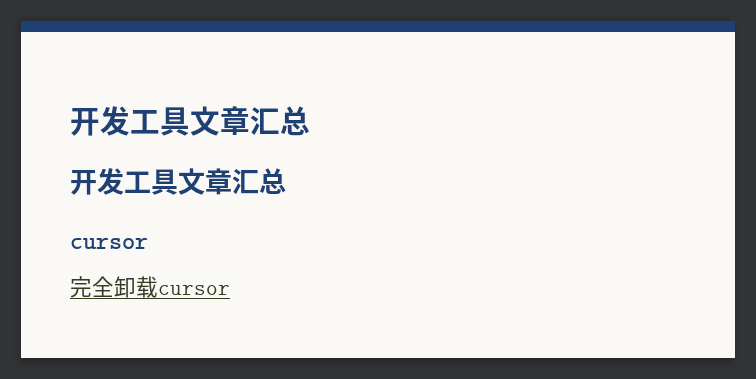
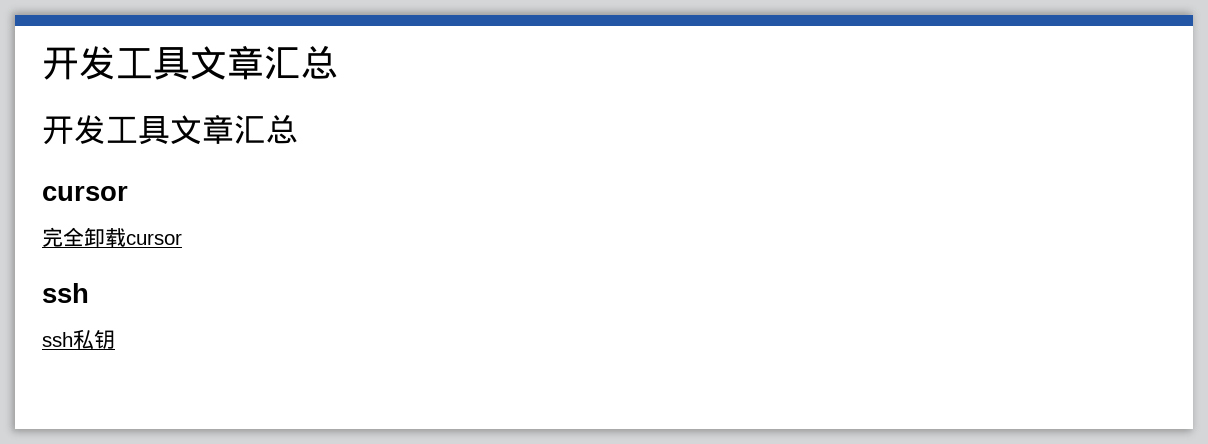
  完全卸载cursor
+ ssh
+ ssh私钥

